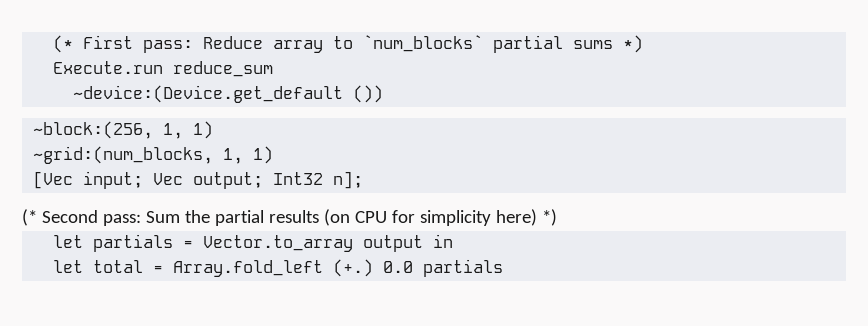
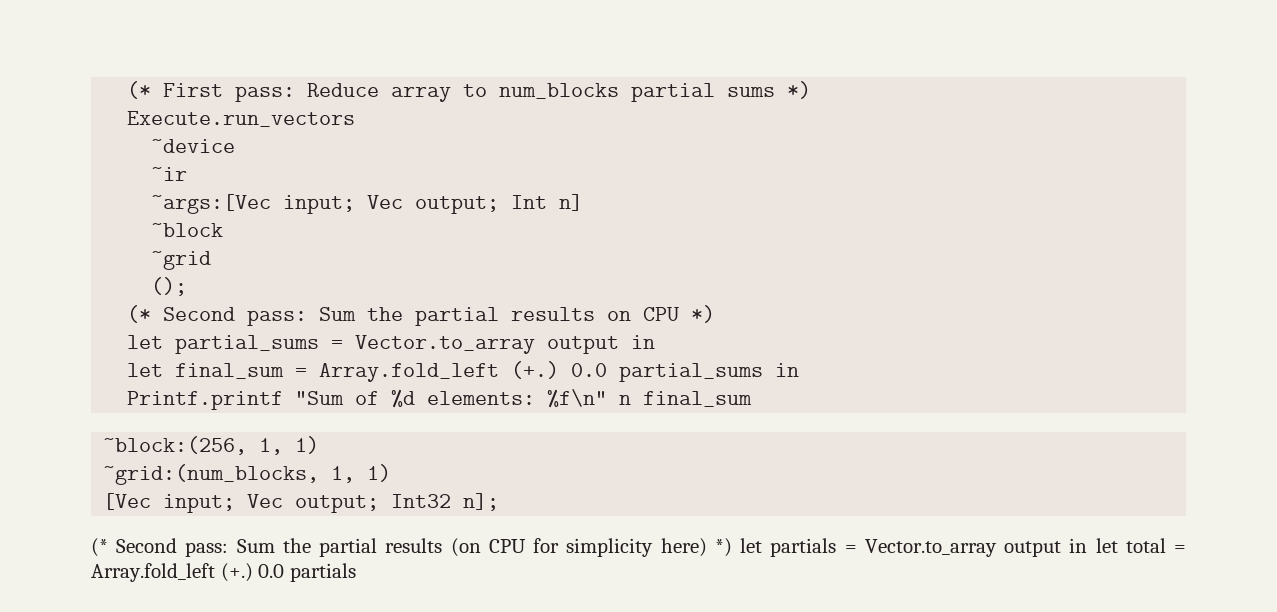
- (* First pass: Reduce array to `num_blocks` partial sums *)
+ (* First pass: Reduce array to num_blocks partial sums *)
- Execute.run reduce_sum
- ~device:(Device.get_default ())
+ Execute.run_vectors
+ ~device
+ ~ir
+ ~args:[Vec input; Vec output; Int n]
+ ~block
+ ~grid
+ ();
+ (* Second pass: Sum the partial results on CPU *)
+ let partial_sums = Vector.to_array output in
+ let final_sum = Array.fold_left (+.) 0.0 partial_sums in
+ Printf.printf "Sum of %d elements: %f\n" n final_sum
- (* Second pass: Sum the partial results (on CPU for simplicity here) *)
- let partials = Vector.to_array output in
- let total = Array.fold_left (+.)
+ (* Second pass: Sum the partial results (on CPU for simplicity here) *) let partials = Vector.to_array output in let total = Array.fold_left (+.)

